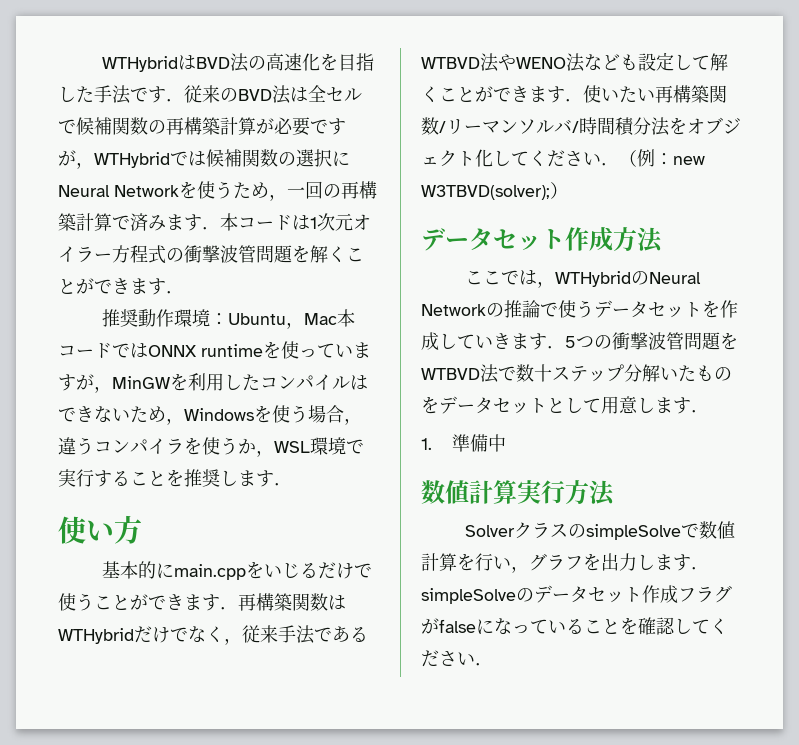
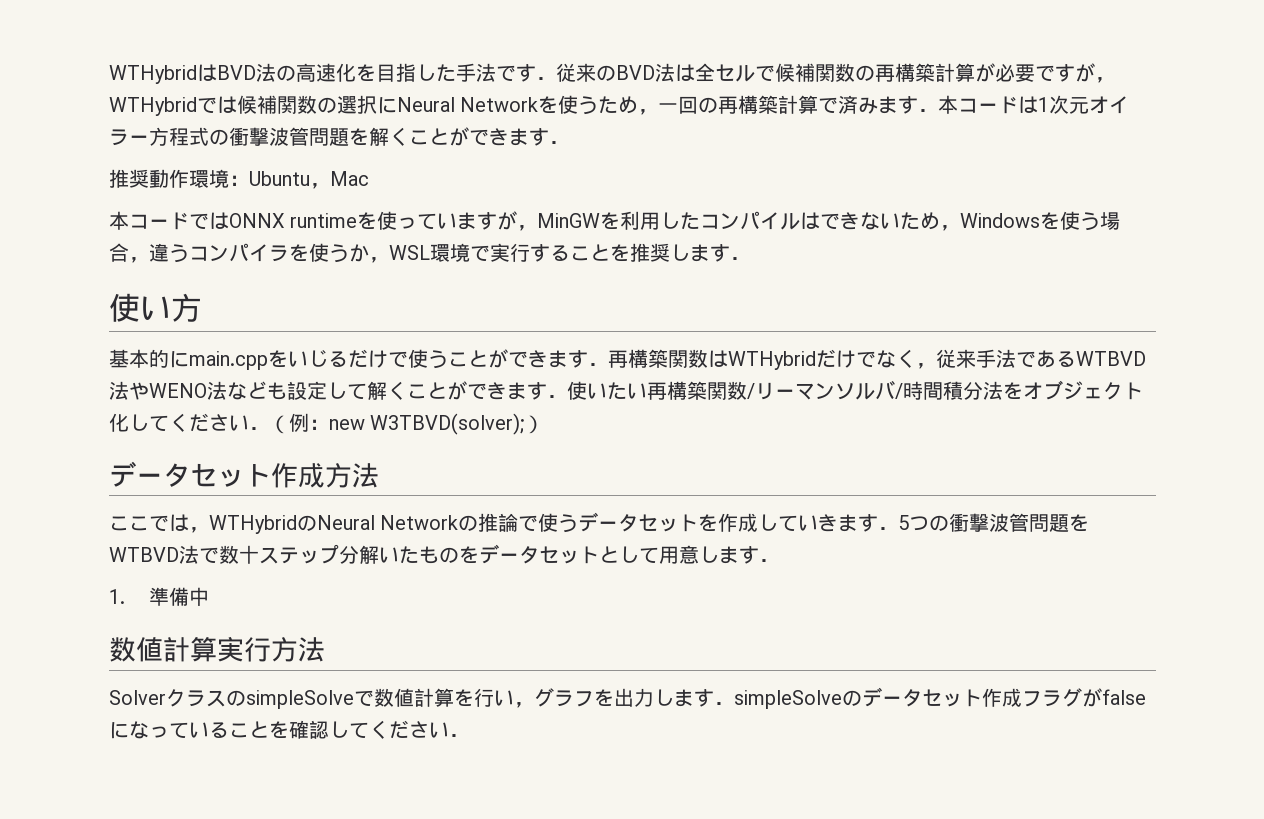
- 推奨動作環境：Ubuntu，Mac本コードではONNX runtimeを使っていますが，MinGWを利用したコンパイルはできないため，Windowsを使う場合，違うコンパイラを使うか，WSL環境で実行することを推奨します．
+ 推奨動作環境：Ubuntu，Mac
+ 本コードではONNX runtimeを使っていますが，MinGWを利用したコンパイルはできないため，Windowsを使う場合，違うコンパイラを使うか，WSL環境で実行することを推奨します．

